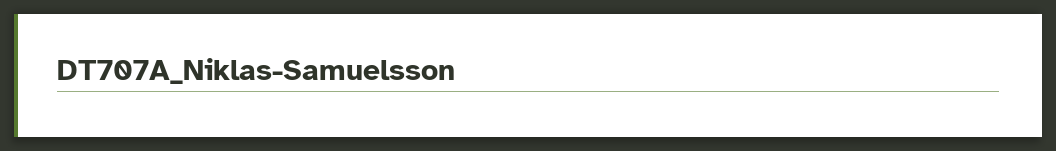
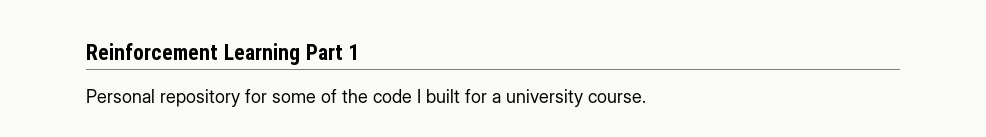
- DT707A_Niklas-Samuelsson
+ Reinforcement Learning Part 1
+ Personal repository for some of the code I built for a university course.

